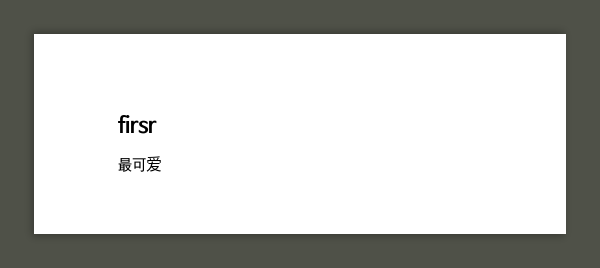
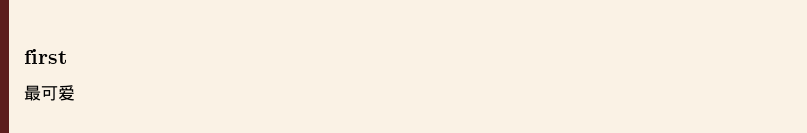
- firsr
+ first

